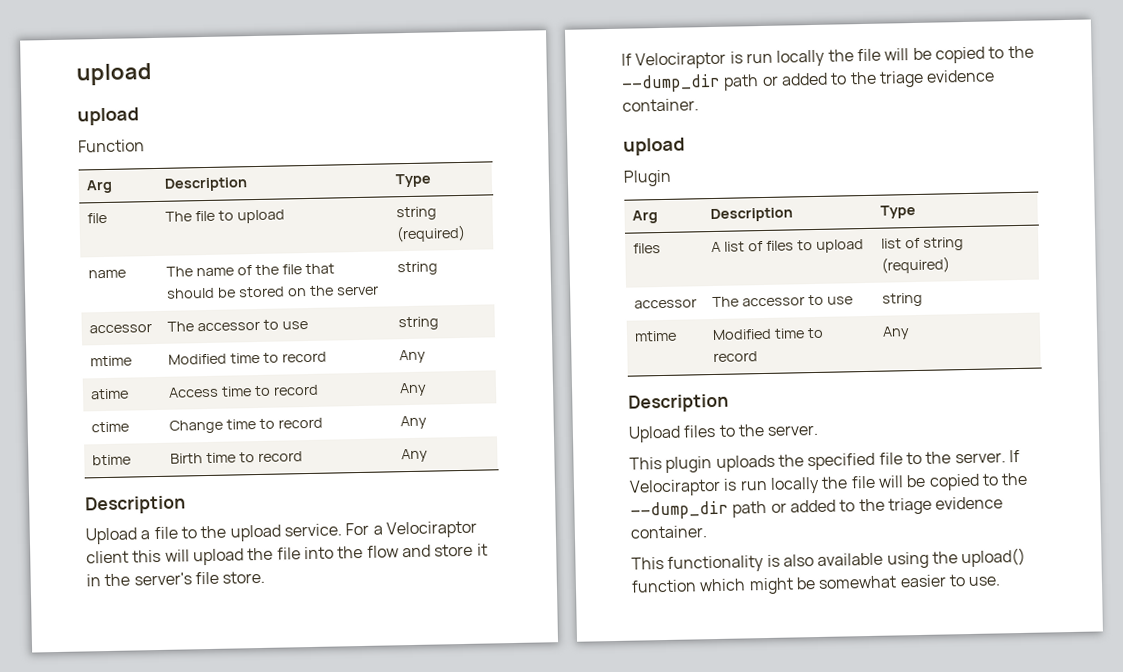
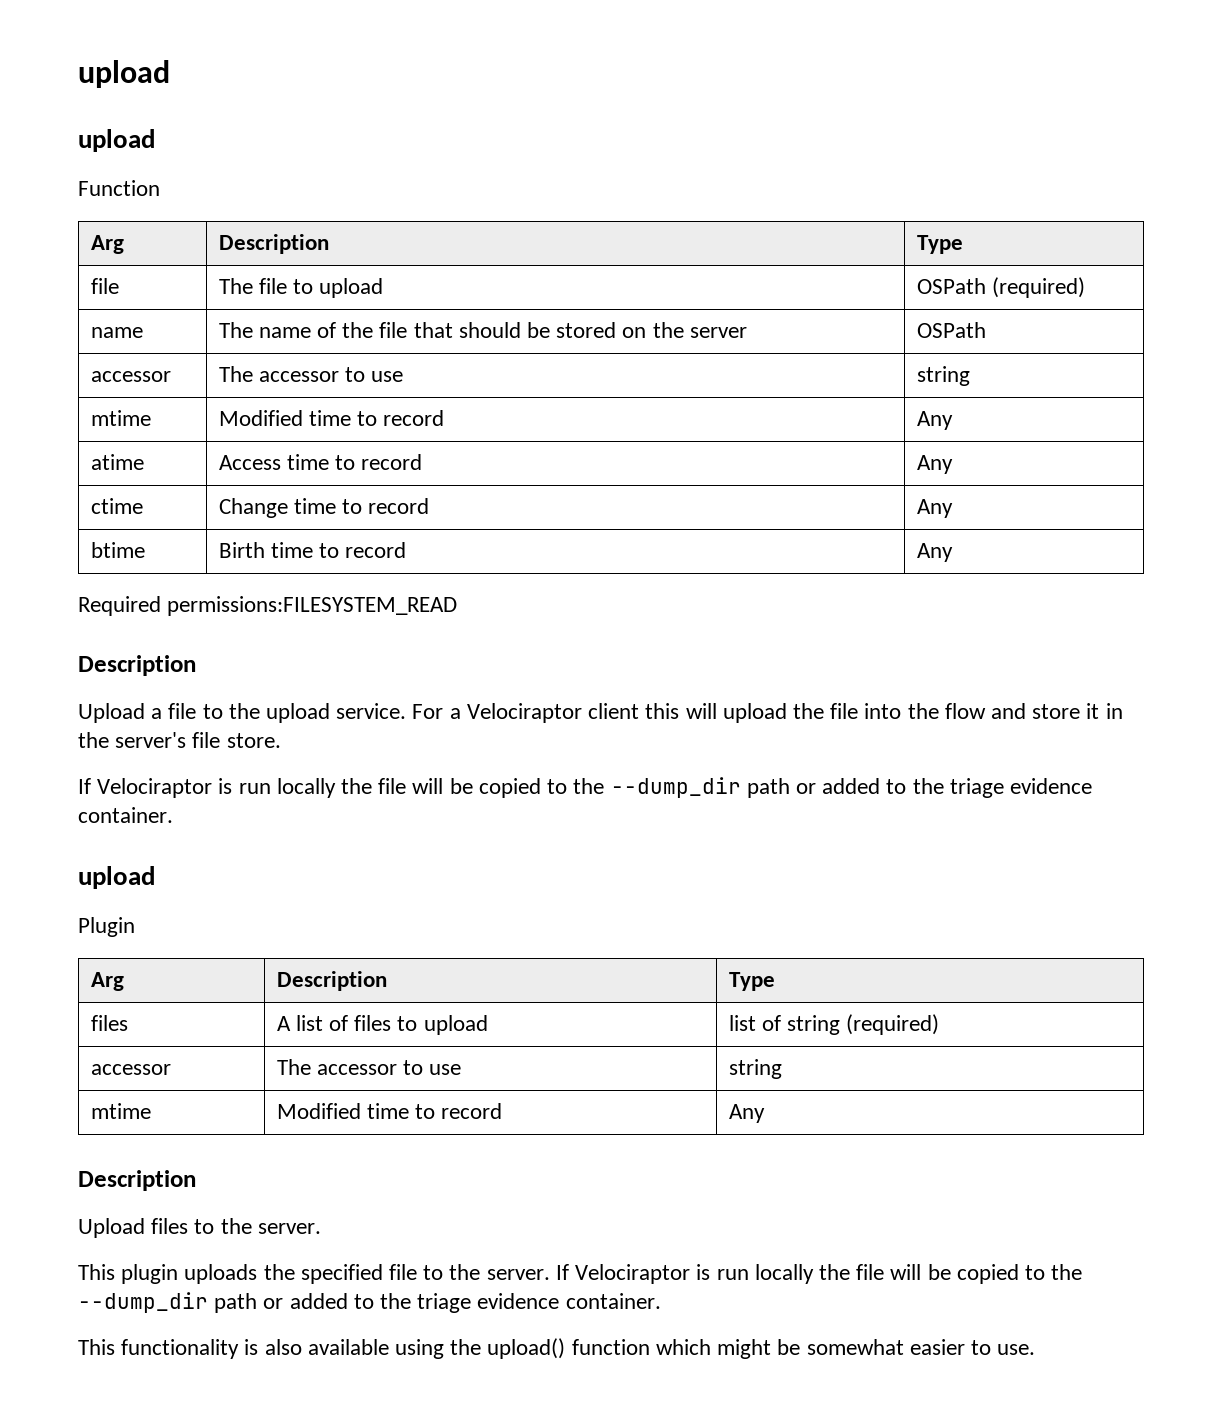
- file | The file to upload | string (required)
+ file | The file to upload | OSPath (required)
- name | The name of the file that should be stored on the server | string
+ name | The name of the file that should be stored on the server | OSPath
+ Required permissions:FILESYSTEM_READ

